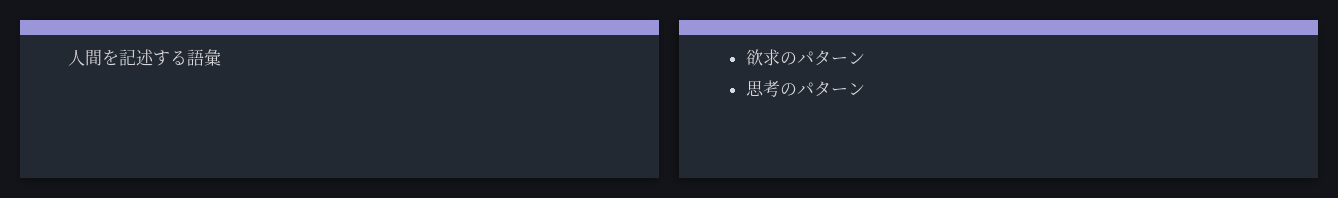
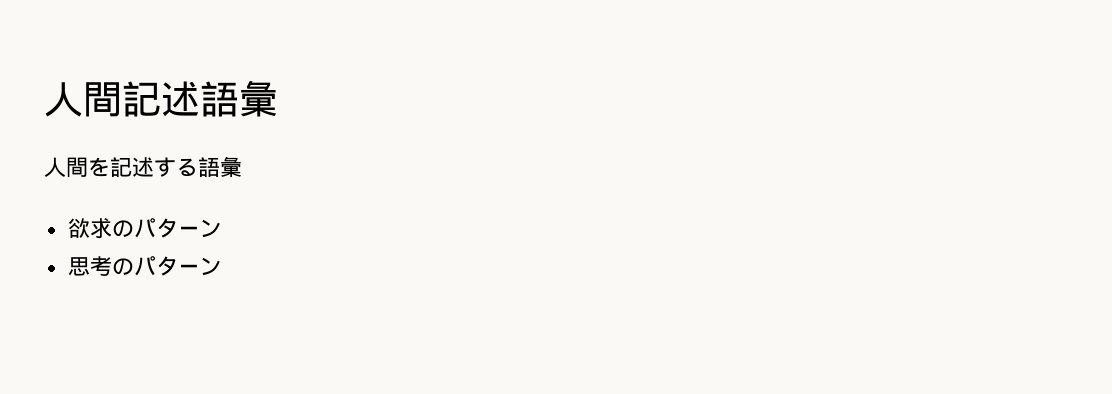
+ 人間記述語彙

